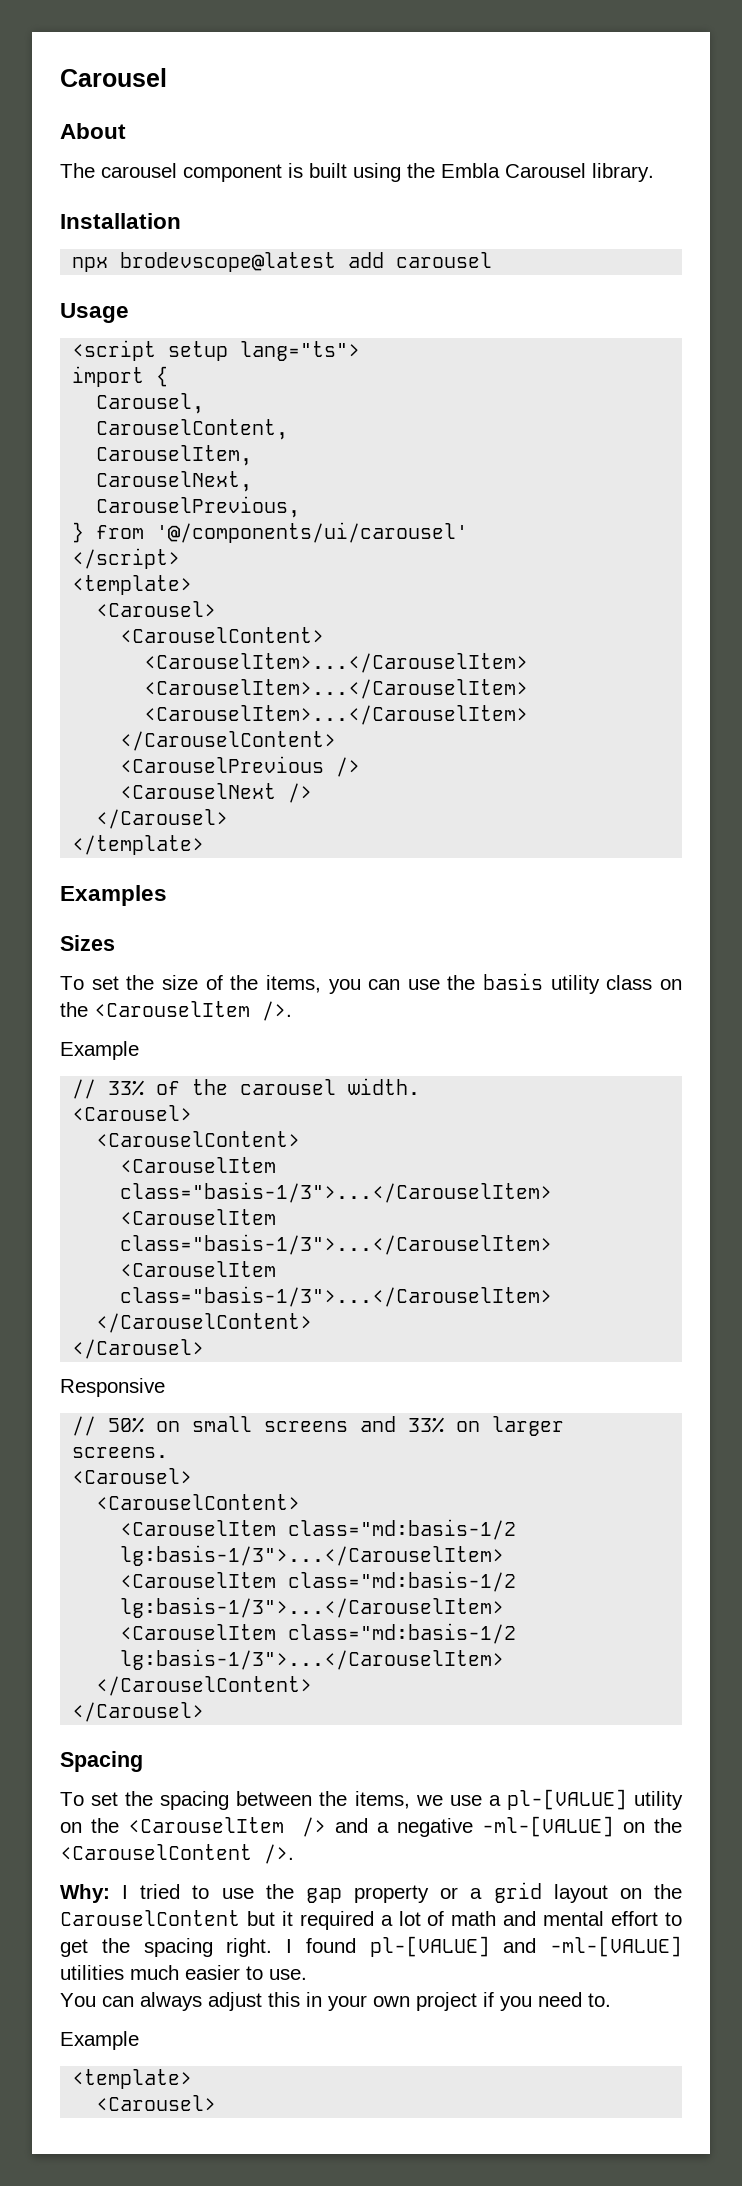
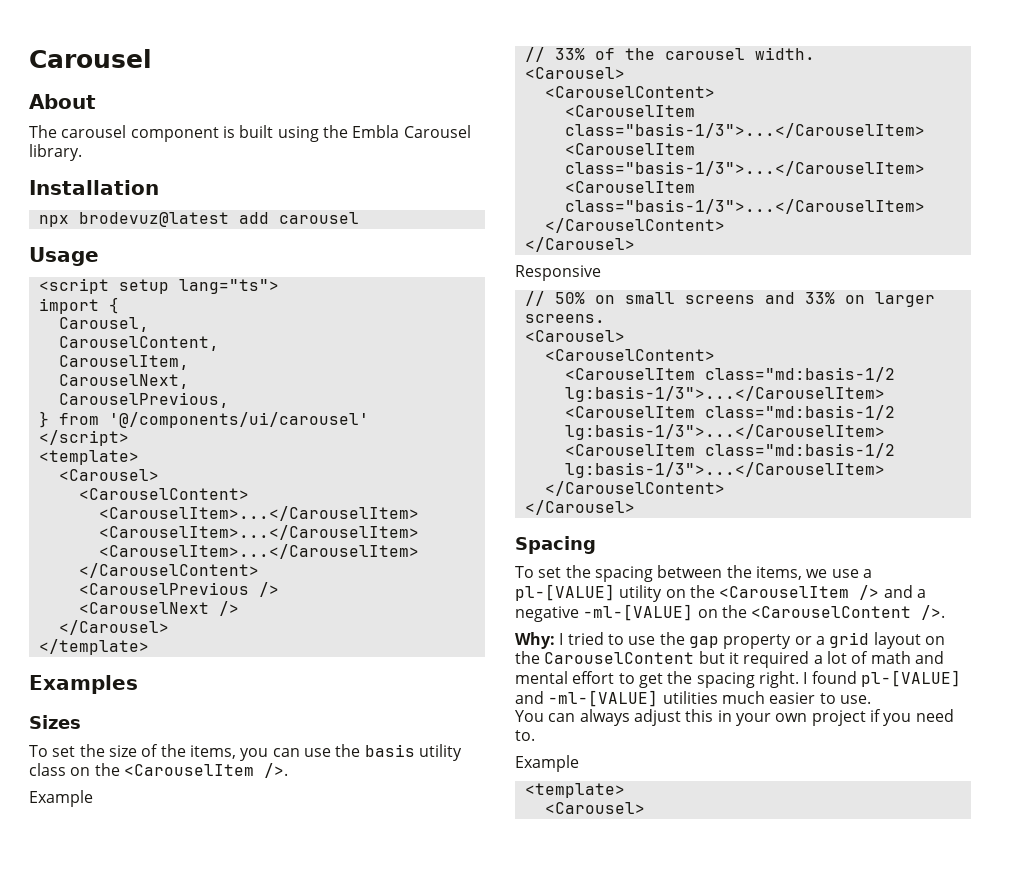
- npx brodevscope@latest add carousel
+ npx brodevuz@latest add carousel

